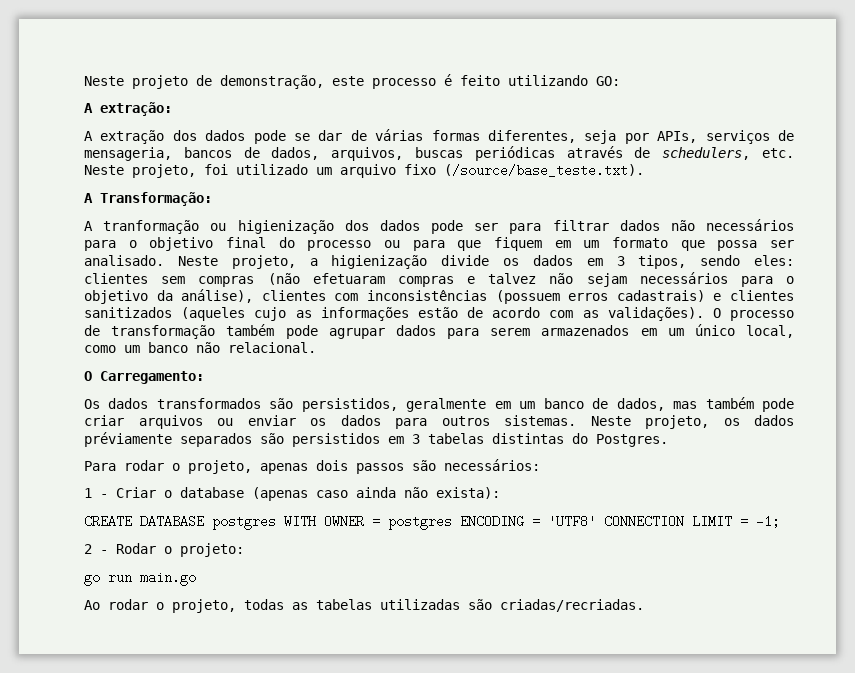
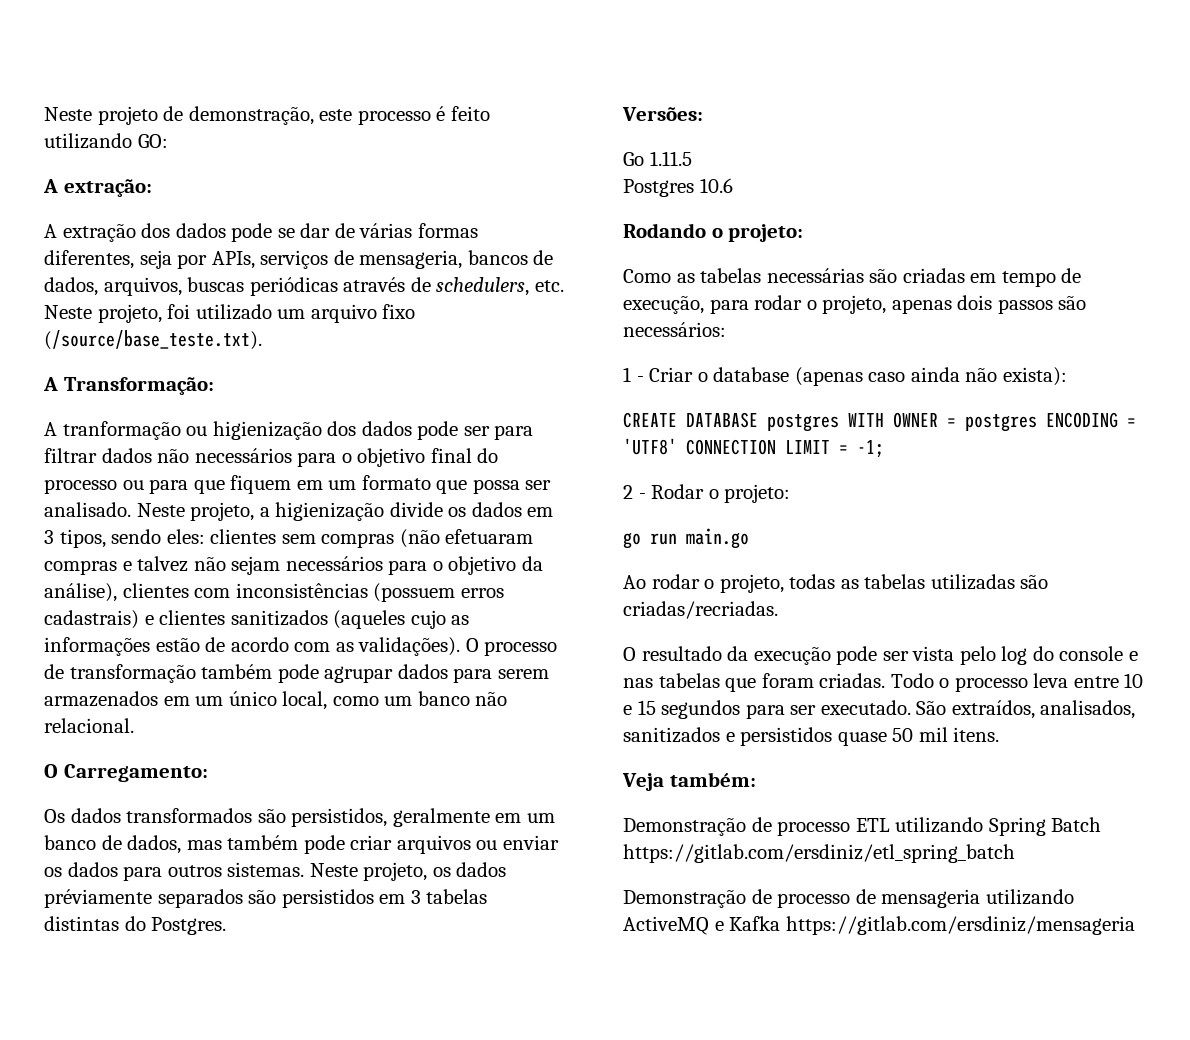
- Para rodar o projeto, apenas dois passos são necessários:
+ Versões:
+ Go 1.11.5
+ Postgres 10.6
+ Rodando o projeto:
+ Como as tabelas necessárias são criadas em tempo de execução, para rodar o projeto, apenas dois passos são necessários:
+ O resultado da execução pode ser vista pelo log do console e nas tabelas que foram criadas. Todo o processo leva entre 10 e 15 segundos para ser executado. São extraídos, analisados, sanitizados e persistidos quase 50 mil itens.
+ Veja também:
+ Demonstração de processo ETL utilizando Spring Batch https://gitlab.com/ersdiniz/etl_spring_batch
+ Demonstração de processo de mensageria utilizando ActiveMQ e Kafka https://gitlab.com/ersdiniz/mensageria

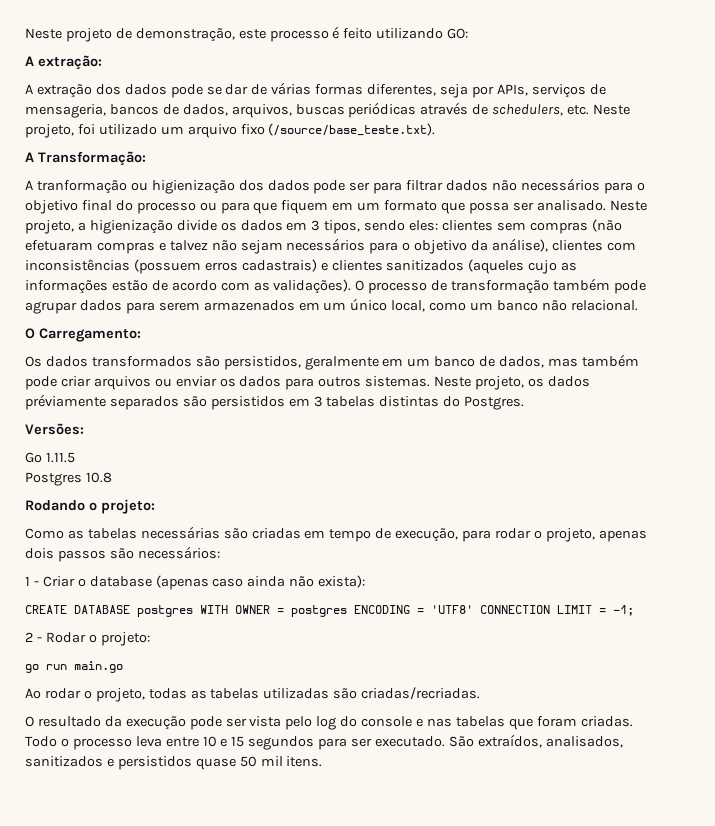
- Postgres 10.6
+ Postgres 10.8
- Veja também:
- Demonstração de processo ETL utilizando Spring Batch https://gitlab.com/ersdiniz/etl_spring_batch
- Demonstração de processo de mensageria utilizando ActiveMQ e Kafka https://gitlab.com/ersdiniz/mensageria

